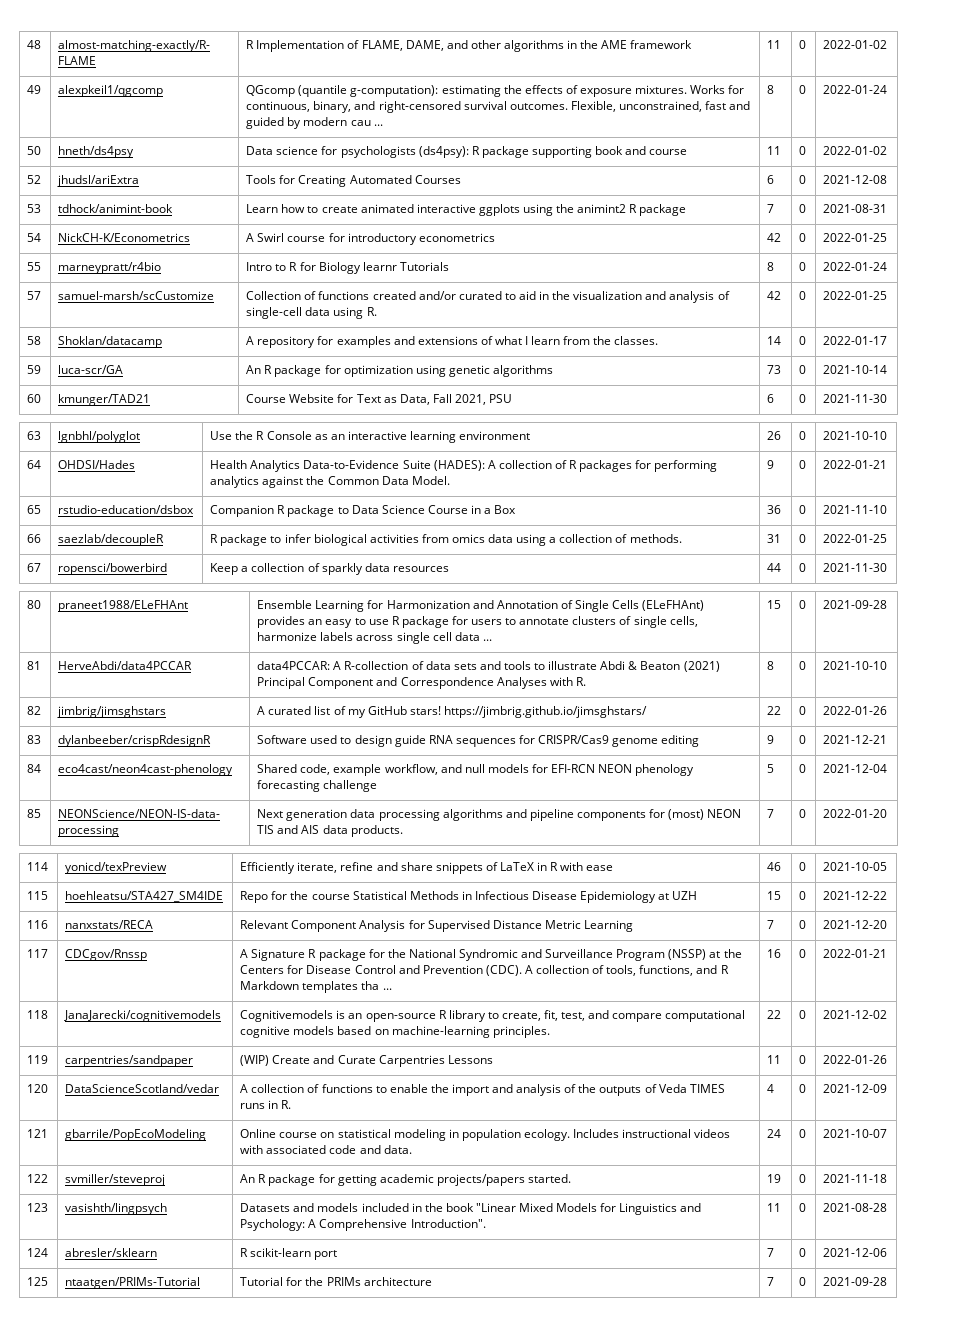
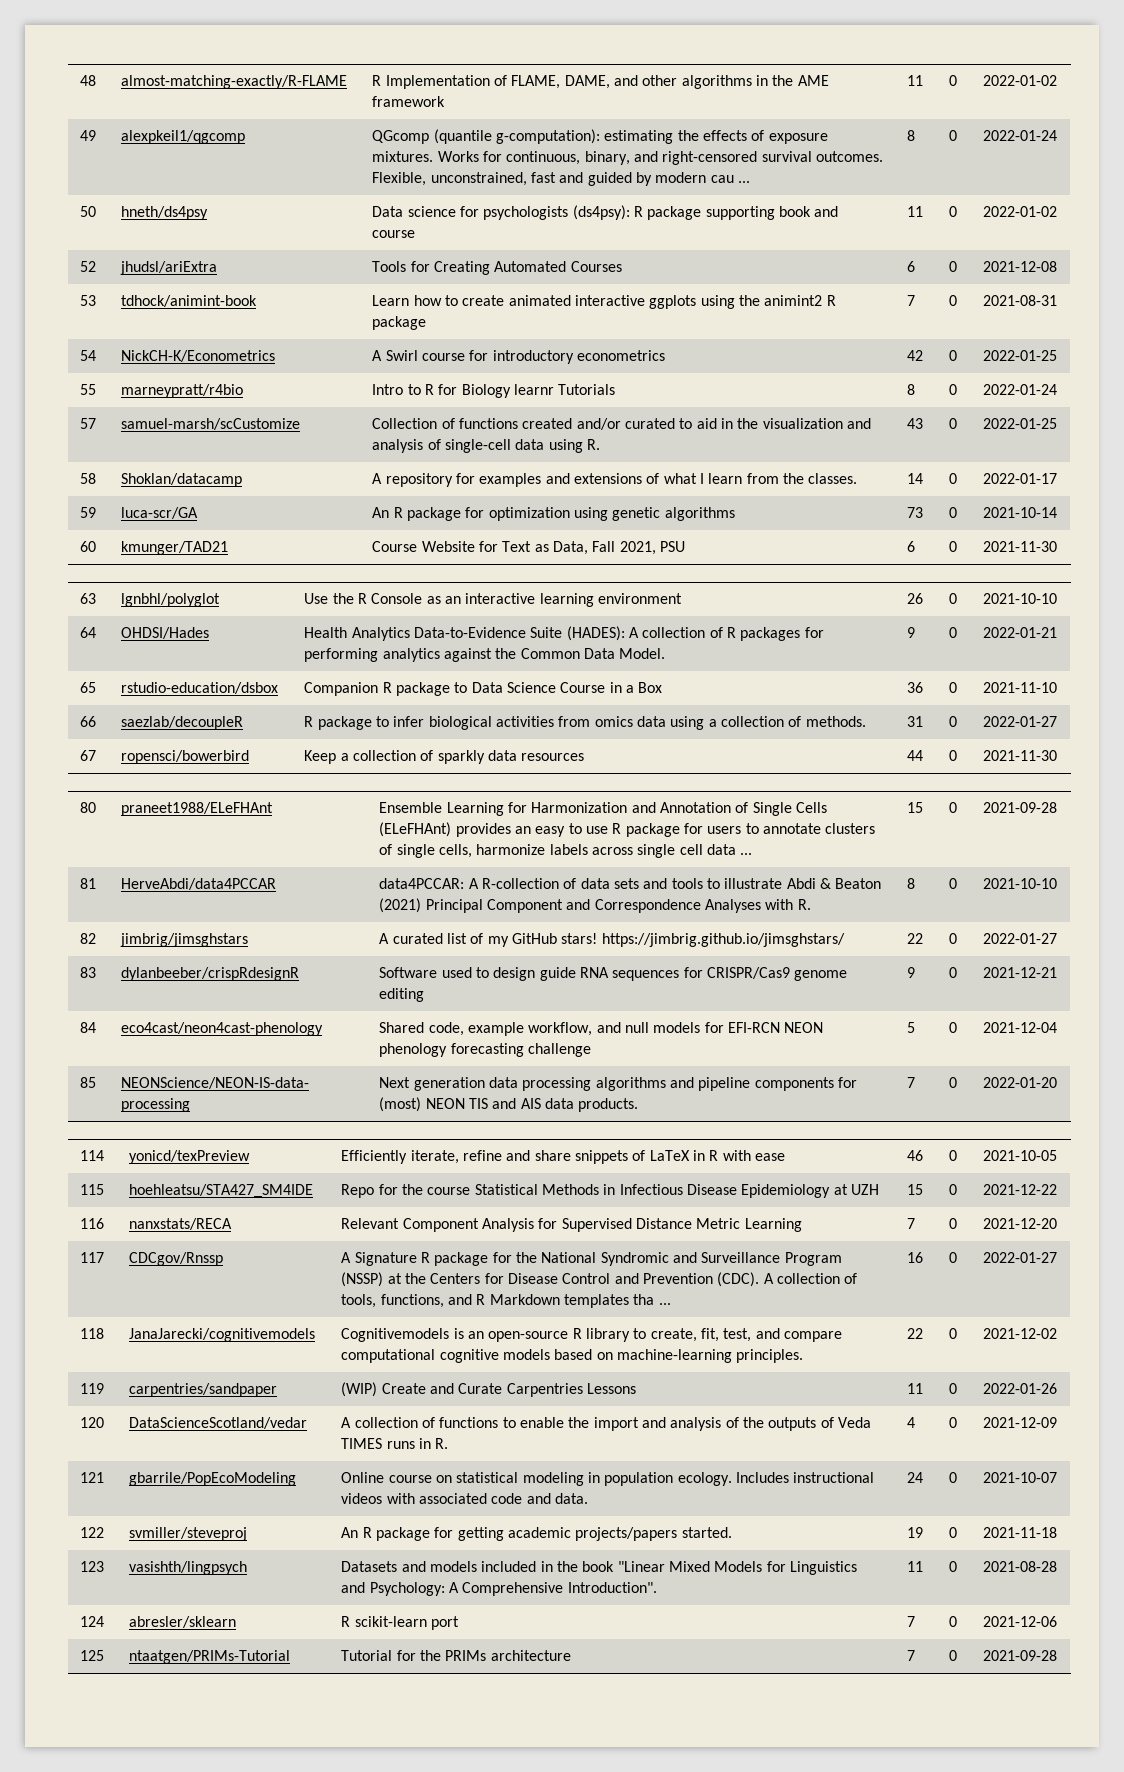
- 57 | samuel-marsh/scCustomize | Collection of functions created and/or curated to aid in the visualization and analysis of single-cell data using R. | 42 | 0 | 2022-01-25
+ 57 | samuel-marsh/scCustomize | Collection of functions created and/or curated to aid in the visualization and analysis of single-cell data using R. | 43 | 0 | 2022-01-25
- 66 | saezlab/decoupleR | R package to infer biological activities from omics data using a collection of methods. | 31 | 0 | 2022-01-25
+ 66 | saezlab/decoupleR | R package to infer biological activities from omics data using a collection of methods. | 31 | 0 | 2022-01-27
- 82 | jimbrig/jimsghstars | A curated list of my GitHub stars! https://jimbrig.github.io/jimsghstars/ | 22 | 0 | 2022-01-26
+ 82 | jimbrig/jimsghstars | A curated list of my GitHub stars! https://jimbrig.github.io/jimsghstars/ | 22 | 0 | 2022-01-27
- 117 | CDCgov/Rnssp | A Signature R package for the National Syndromic and Surveillance Program (NSSP) at the Centers for Disease Control and Prevention (CDC). A collection of tools, functions, and R Markdown templates tha ... | 16 | 0 | 2022-01-21
+ 117 | CDCgov/Rnssp | A Signature R package for the National Syndromic and Surveillance Program (NSSP) at the Centers for Disease Control and Prevention (CDC). A collection of tools, functions, and R Markdown templates tha ... | 16 | 0 | 2022-01-27

